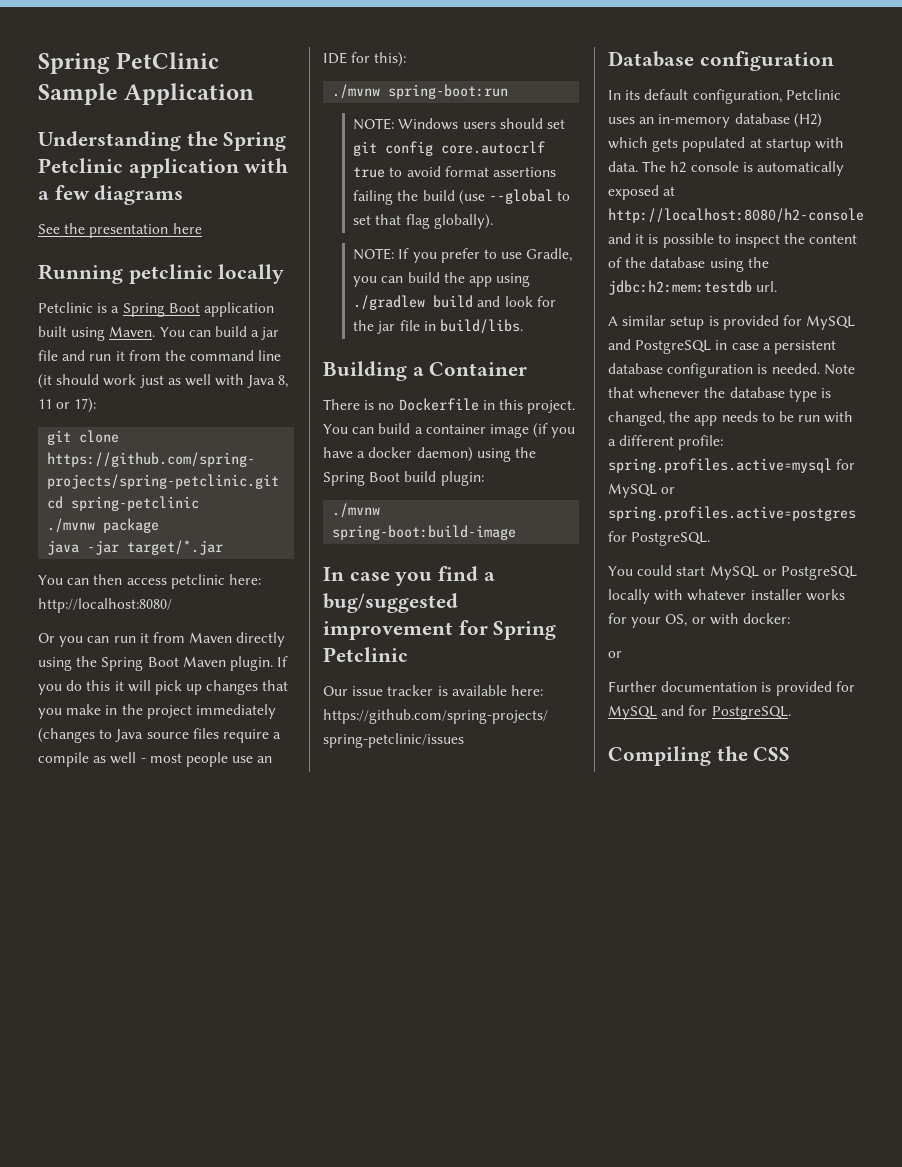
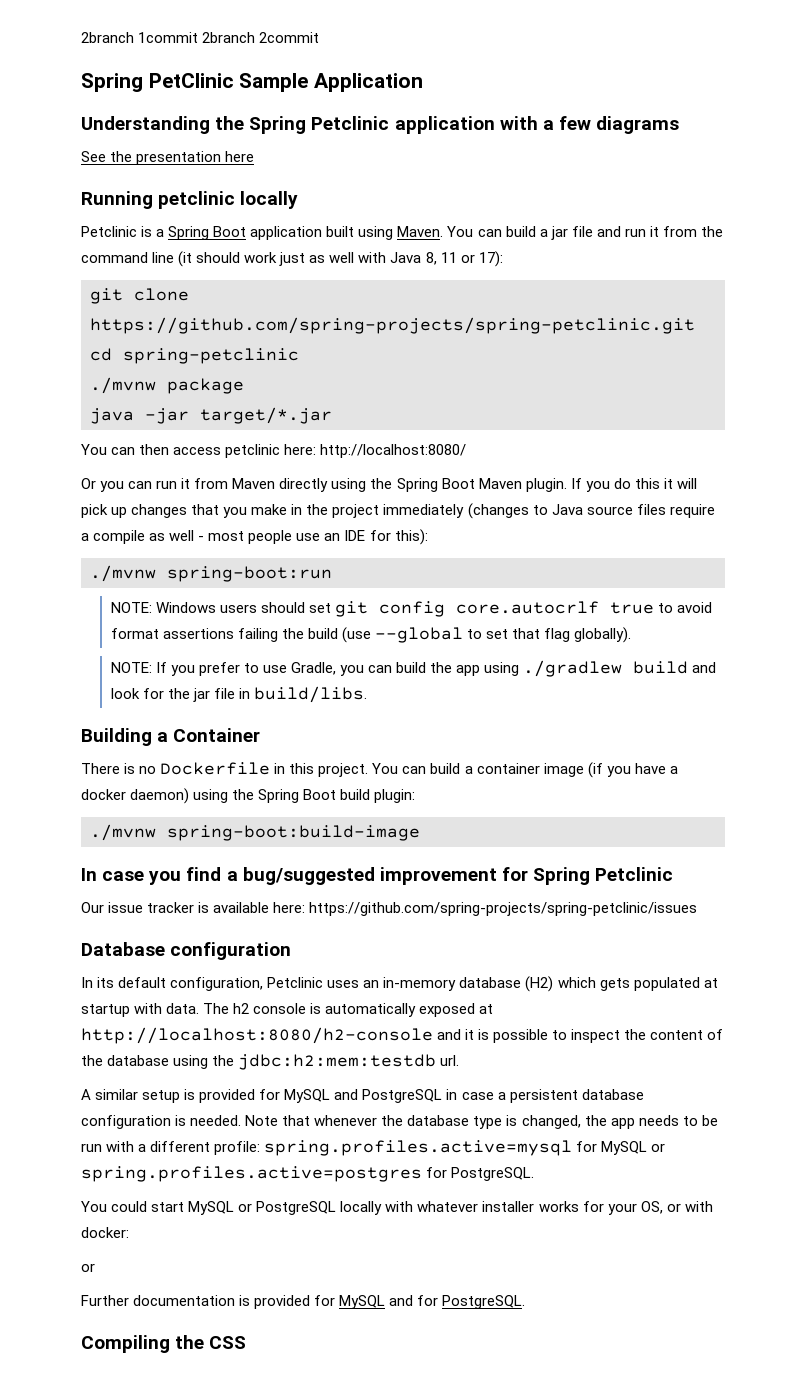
+ 2branch 1commit 2branch 2commit

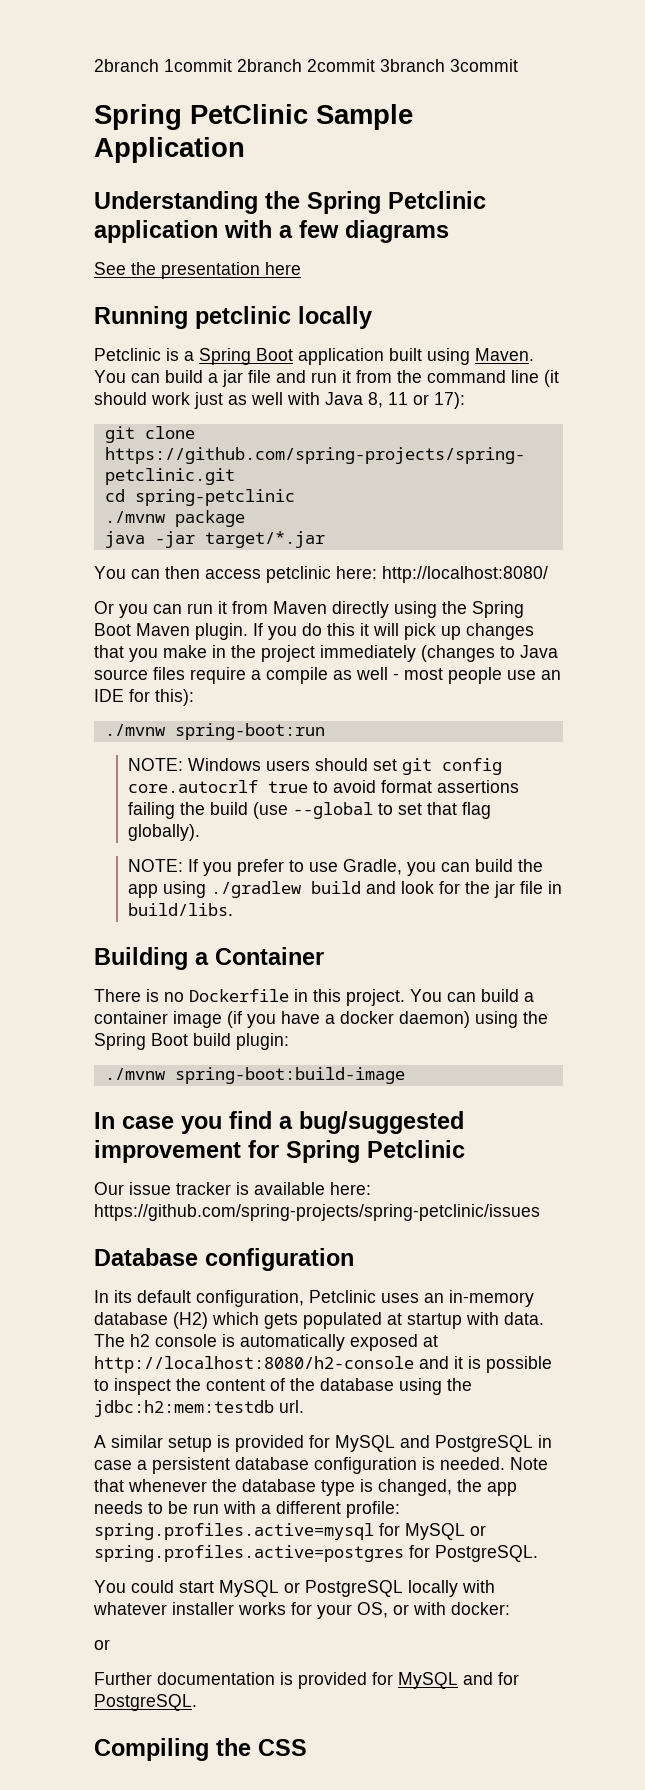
- 2branch 1commit 2branch 2commit
+ 2branch 1commit 2branch 2commit 3branch 3commit

